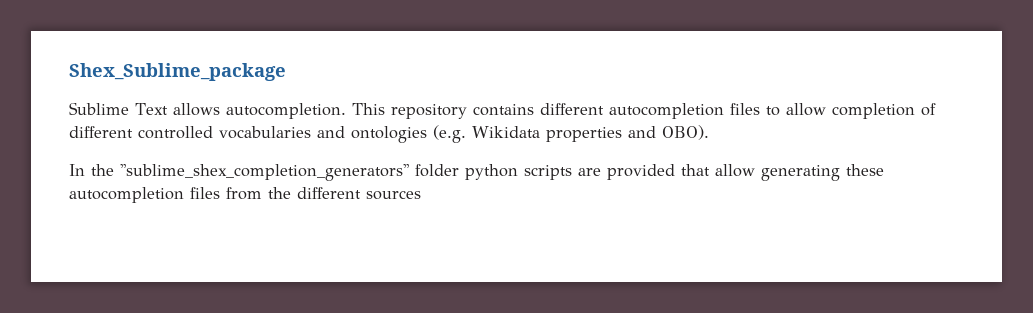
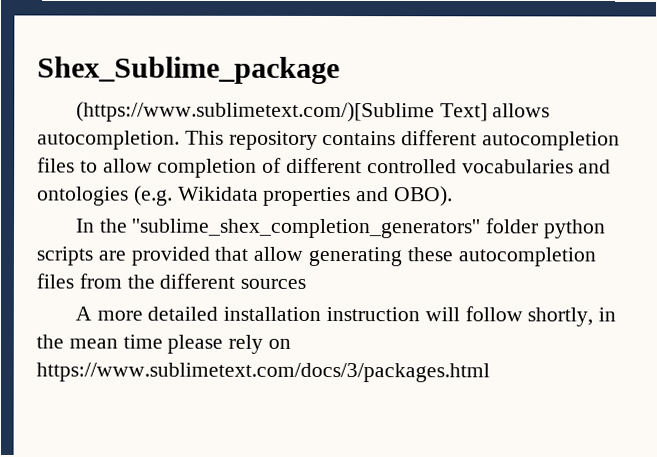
- Sublime Text allows autocompletion.
+ (https://www.sublimetext.com/)[Sublime Text] allows autocompletion.
+ A more detailed installation instruction will follow shortly, in the mean time please rely on https://www.sublimetext.com/docs/3/packages.html

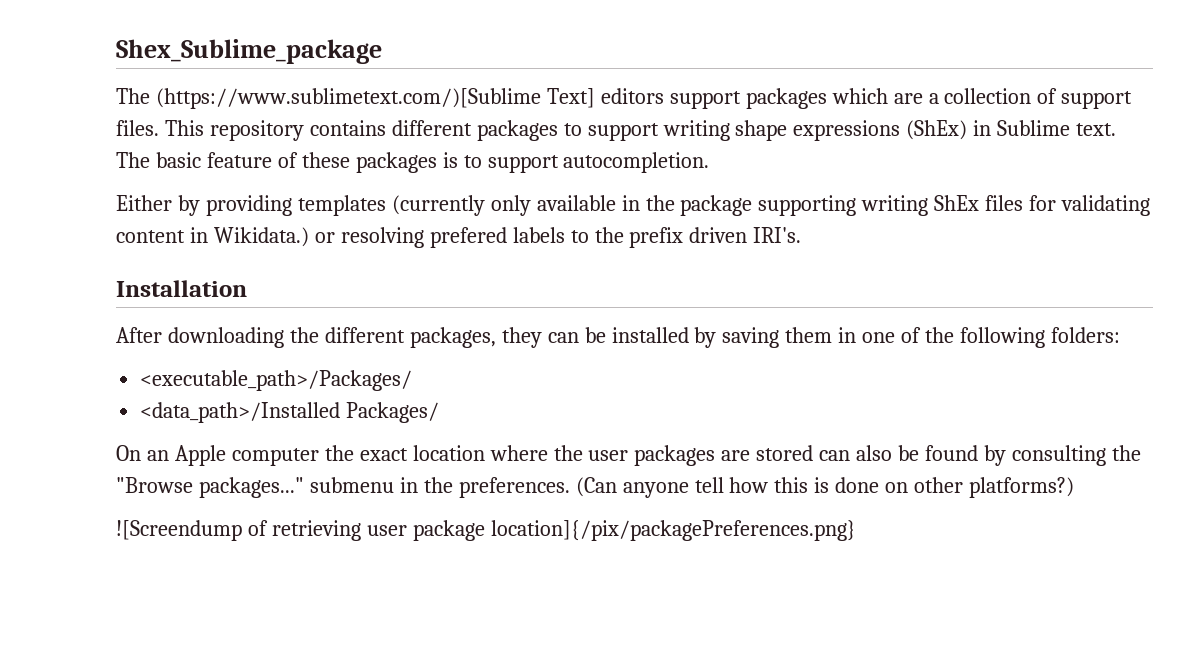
- (https://www.sublimetext.com/)[Sublime Text] allows autocompletion. This repository contains different autocompletion files to allow completion of different controlled vocabularies and ontologies (e.g. Wikidata properties and OBO).
- In the ''sublime_shex_completion_generators'' folder python scripts are provided that allow generating these autocompletion files from the different sources
- A more detailed installation instruction will follow shortly, in the mean time please rely on https://www.sublimetext.com/docs/3/packages.html
+ The (https://www.sublimetext.com/)[Sublime Text] editors support packages which are a collection of support files. This repository contains different packages to support writing shape expressions (ShEx) in Sublime text. The basic feature of these packages is to support autocompletion.
+ Either by providing templates (currently only available in the package supporting writing ShEx files for validating content in Wikidata.) or resolving prefered labels to the prefix driven IRI's.
+ Installation
+ After downloading the different packages, they can be installed by saving them in one of the following folders:
+ <executable_path>/Packages/
+ <data_path>/Installed Packages/
+ On an Apple computer the exact location where the user packages are stored can also be found by consulting the "Browse packages..." submenu in the preferences. (Can anyone tell how this is done on other platforms?)
+ ![Screendump of retrieving user package location]{/pix/packagePreferences.png}

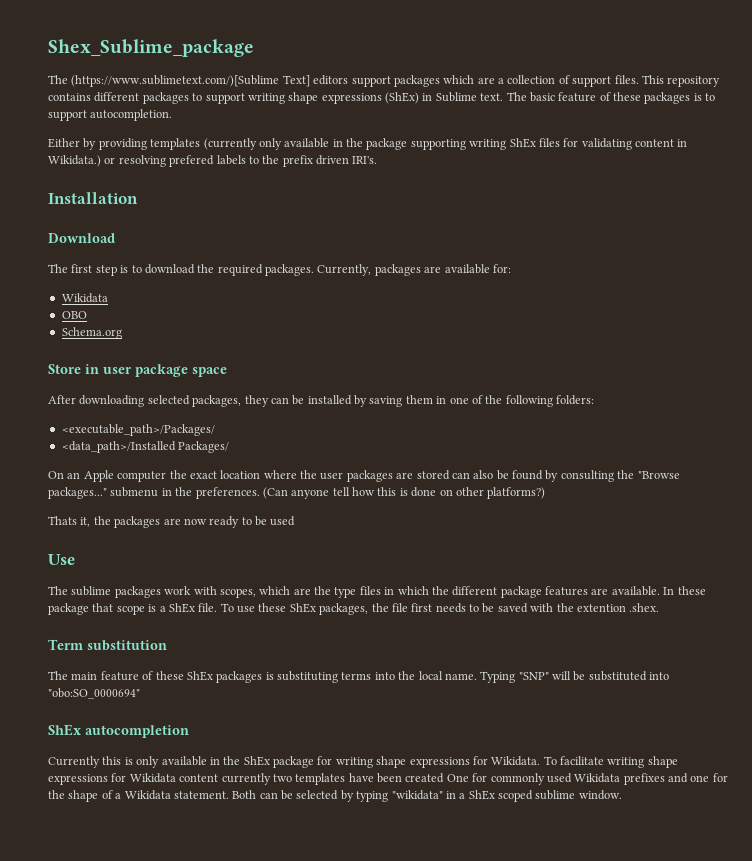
+ Download
+ The first step is to download the required packages. Currently, packages are available for:
+ Wikidata
+ OBO
+ Schema.org
+ Store in user package space
- After downloading the different packages, they can be installed by saving them in one of the following folders:
+ After downloading selected packages, they can be installed by saving them in one of the following folders:
- ![Screendump of retrieving user package location]{/pix/packagePreferences.png}
+ Thats it, the packages are now ready to be used
+ Use
+ The sublime packages work with scopes, which are the type files in which the different package features are available. In these package that scope is a ShEx file. To use these ShEx packages, the file first needs to be saved with the extention .shex.
+ Term substitution
+ The main feature of these ShEx packages is substituting terms into the local name. Typing "SNP" will be substituted into "obo:SO_0000694"
+ ShEx autocompletion
+ Currently this is only available in the ShEx package for writing shape expressions for Wikidata. To facilitate writing shape expressions for Wikidata content currently two templates have been created One for commonly used Wikidata prefixes and one for the shape of a Wikidata statement. Both can be selected by typing "wikidata" in a ShEx scoped sublime window.

